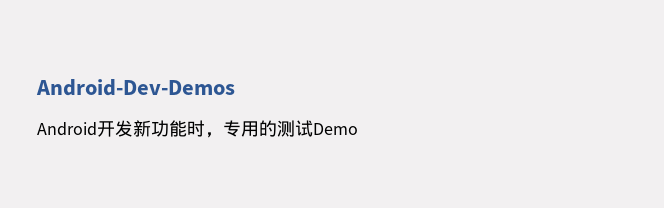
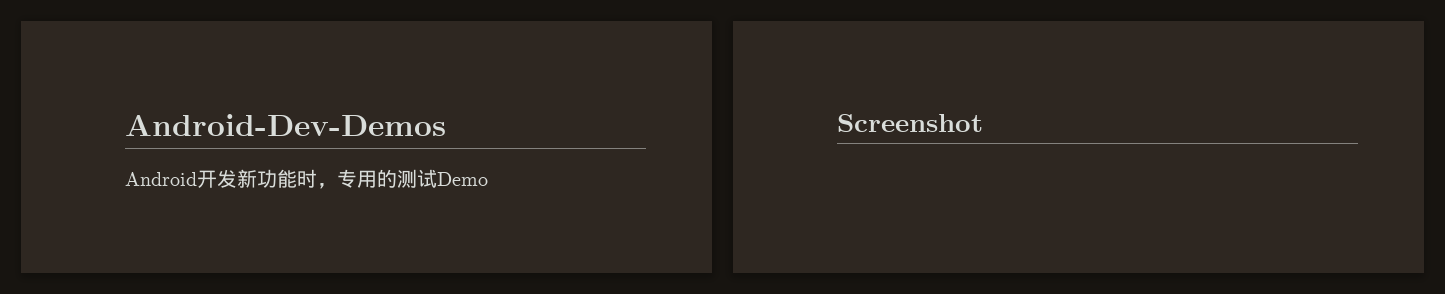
+ Screenshot

